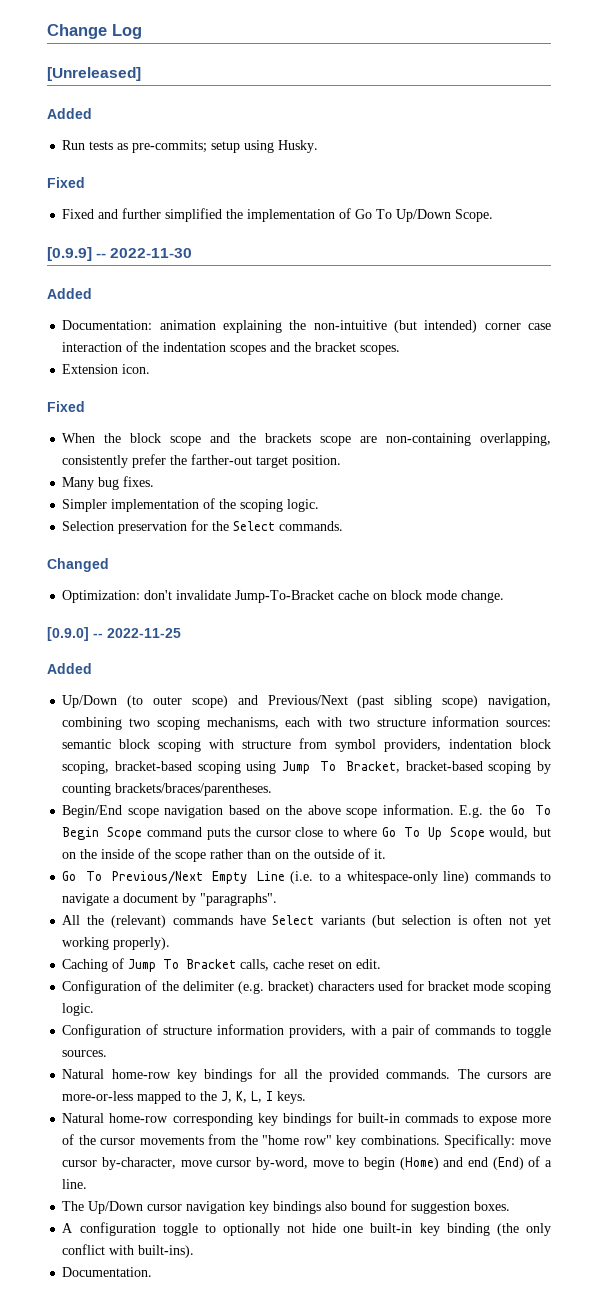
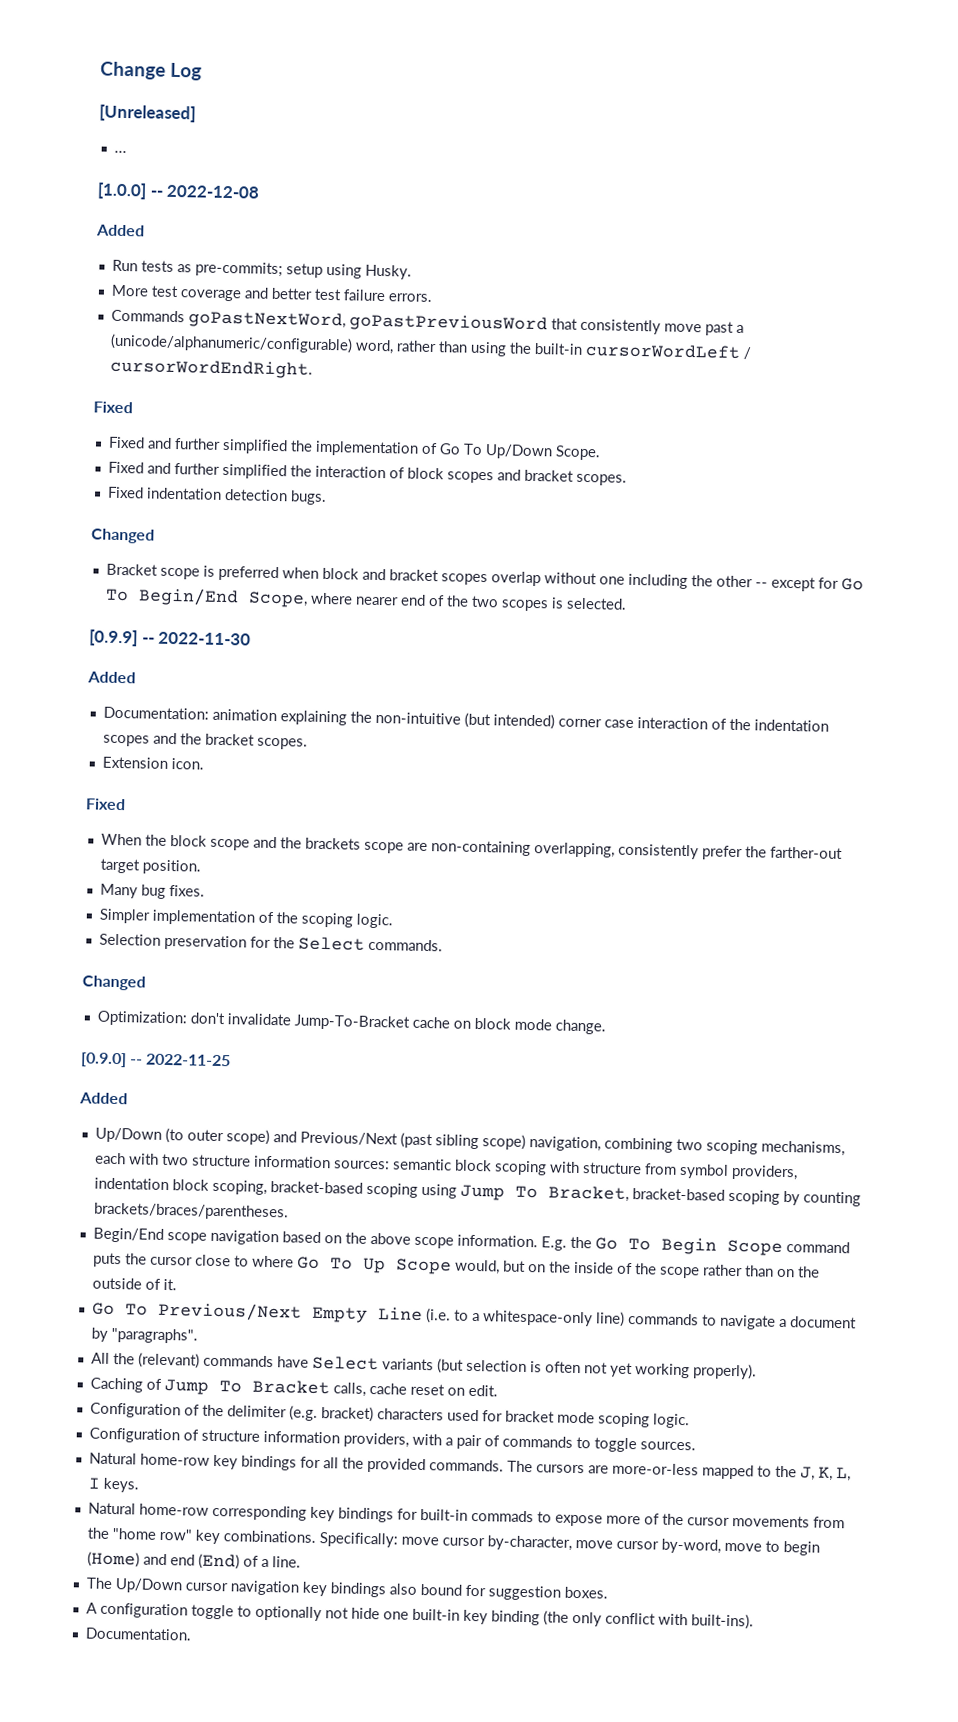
+ ...
+ [1.0.0] -- 2022-12-08
+ More test coverage and better test failure errors.
+ Commands goPastNextWord, goPastPreviousWord that consistently move past a (unicode/alphanumeric/configurable) word, rather than using the built-in cursorWordLeft / cursorWordEndRight.
+ Fixed and further simplified the interaction of block scopes and bracket scopes.
+ Fixed indentation detection bugs.
+ Changed
+ Bracket scope is preferred when block and bracket scopes overlap without one including the other -- except for Go To Begin/End Scope, where nearer end of the two scopes is selected.

